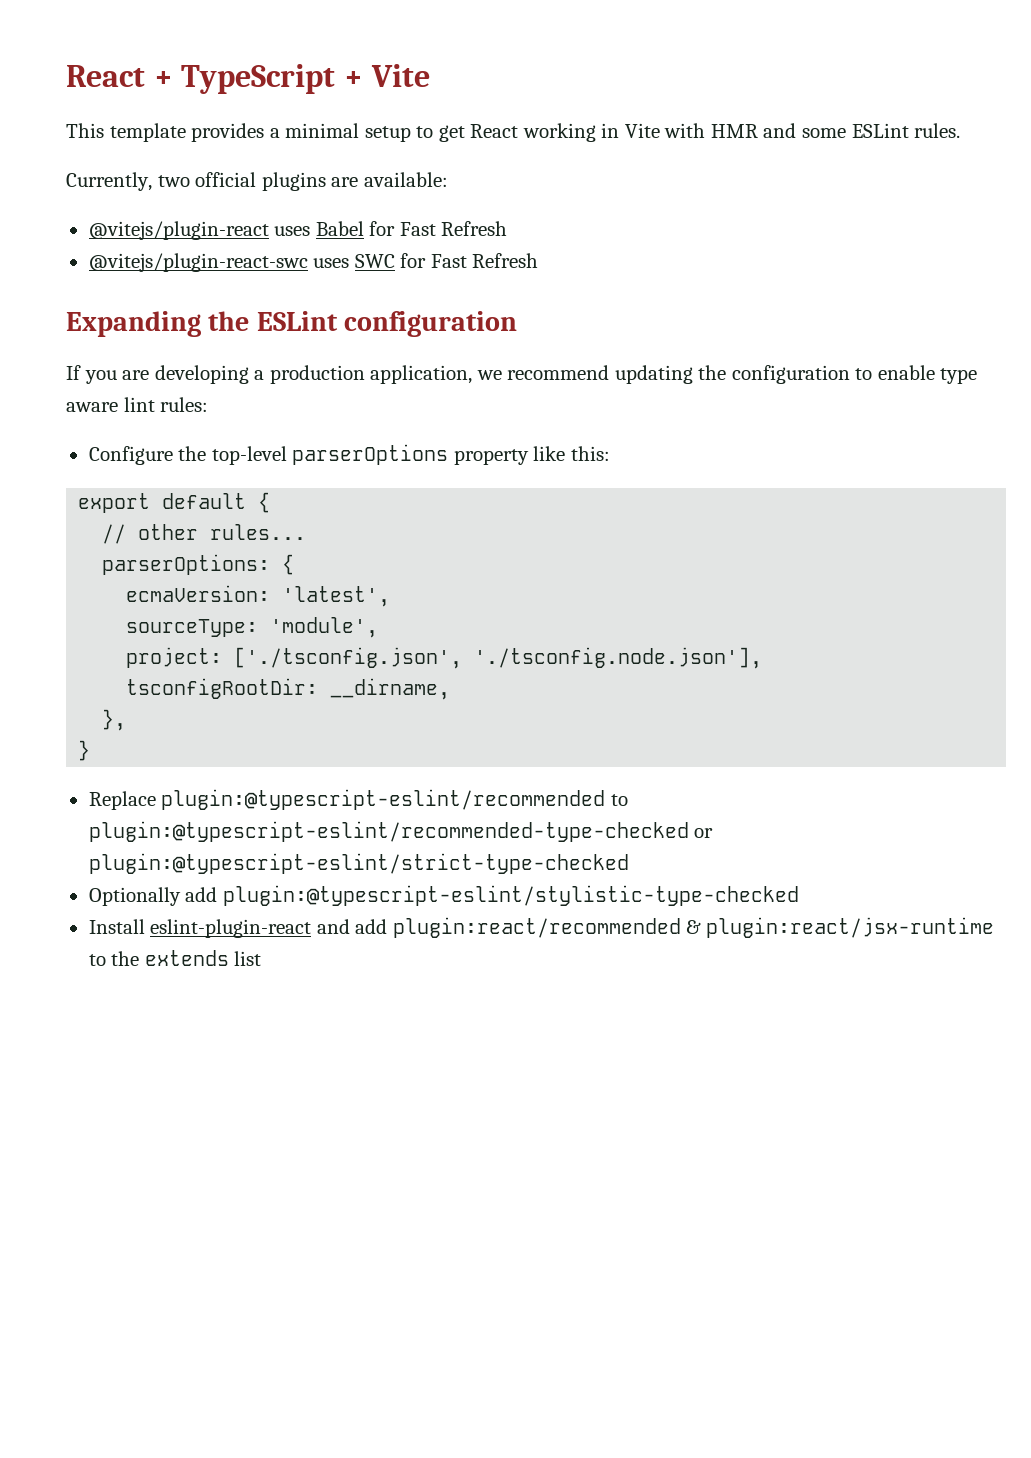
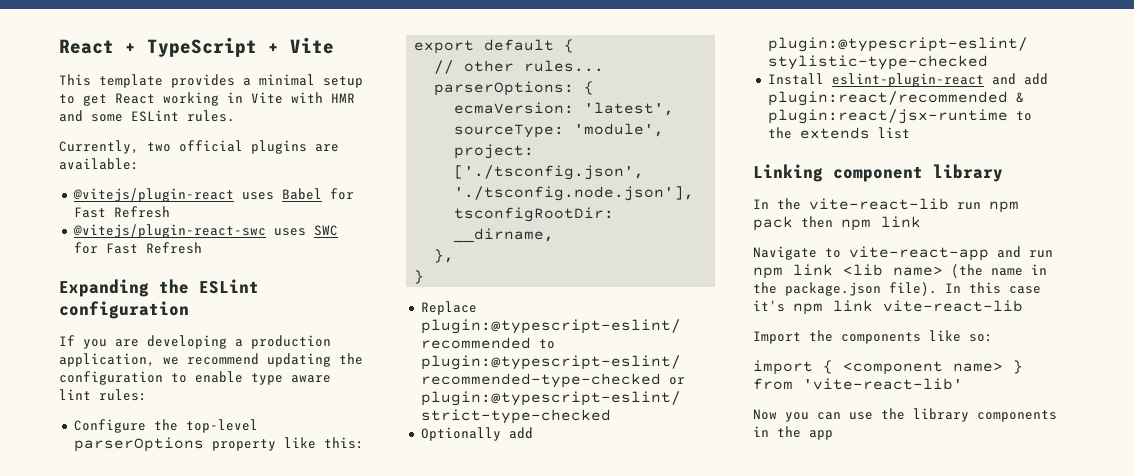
+ Linking component library
+ In the vite-react-lib run npm pack then npm link
+ Navigate to vite-react-app and run npm link <lib name> (the name in the package.json file). In this case it's npm link vite-react-lib
+ Import the components like so:
+ import { <component name> } from 'vite-react-lib'
+ Now you can use the library components in the app

